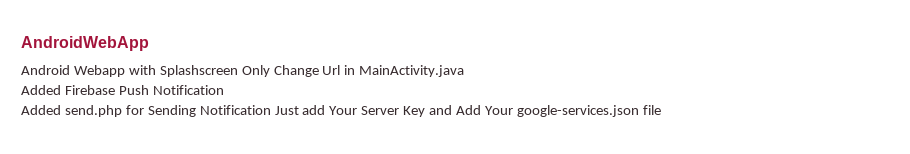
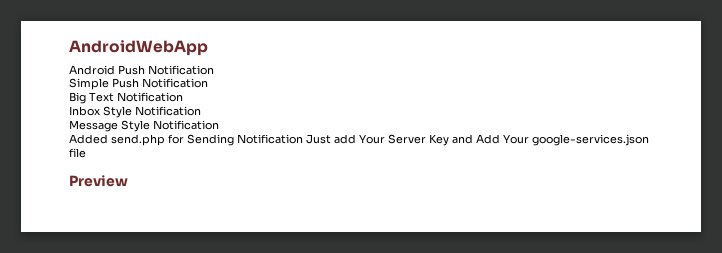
- Android Webapp with Splashscreen Only Change Url in MainActivity.java
- Added Firebase Push Notification
+ Android Push Notification
+ Simple Push Notification
+ Big Text Notification
+ Inbox Style Notification
+ Message Style Notification
+ Preview

